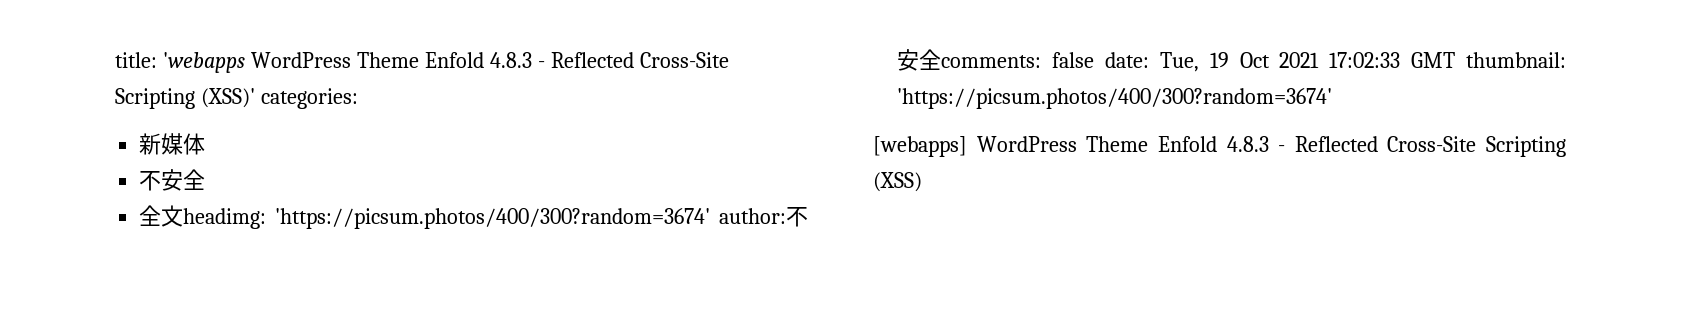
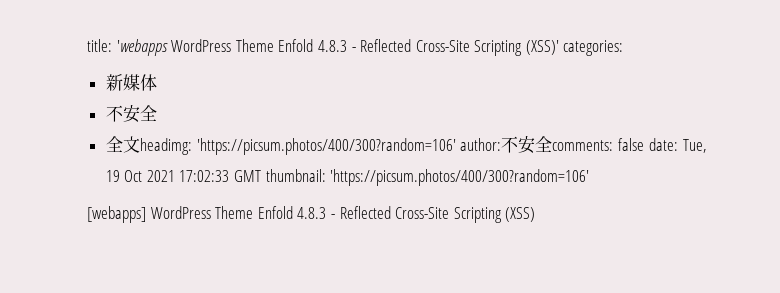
- 全文headimg: 'https://picsum.photos/400/300?random=3674' author:不安全comments: false date: Tue, 19 Oct 2021 17:02:33 GMT thumbnail: 'https://picsum.photos/400/300?random=3674'
+ 全文headimg: 'https://picsum.photos/400/300?random=106' author:不安全comments: false date: Tue, 19 Oct 2021 17:02:33 GMT thumbnail: 'https://picsum.photos/400/300?random=106'

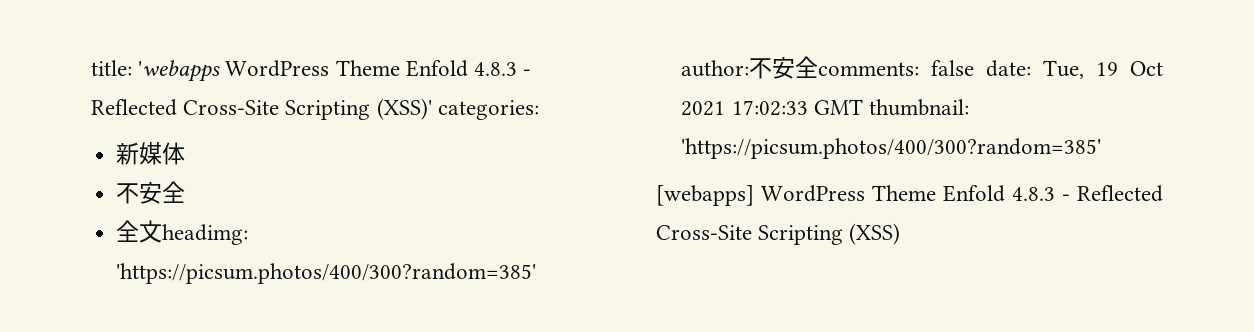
- 全文headimg: 'https://picsum.photos/400/300?random=106' author:不安全comments: false date: Tue, 19 Oct 2021 17:02:33 GMT thumbnail: 'https://picsum.photos/400/300?random=106'
+ 全文headimg: 'https://picsum.photos/400/300?random=385' author:不安全comments: false date: Tue, 19 Oct 2021 17:02:33 GMT thumbnail: 'https://picsum.photos/400/300?random=385'

